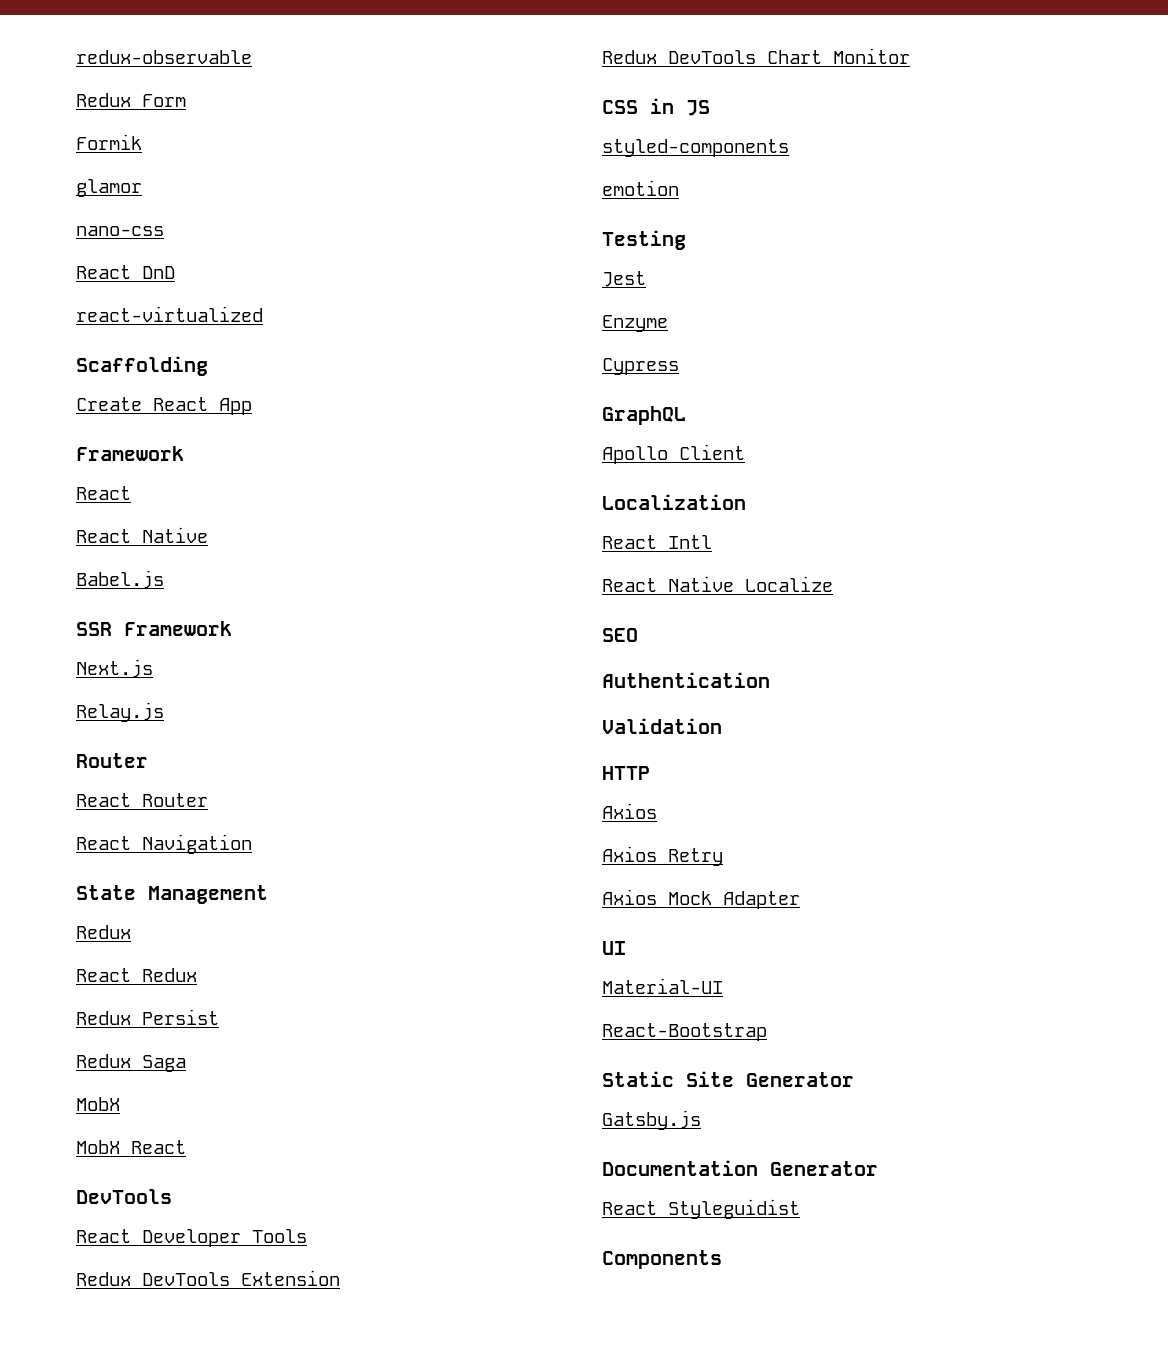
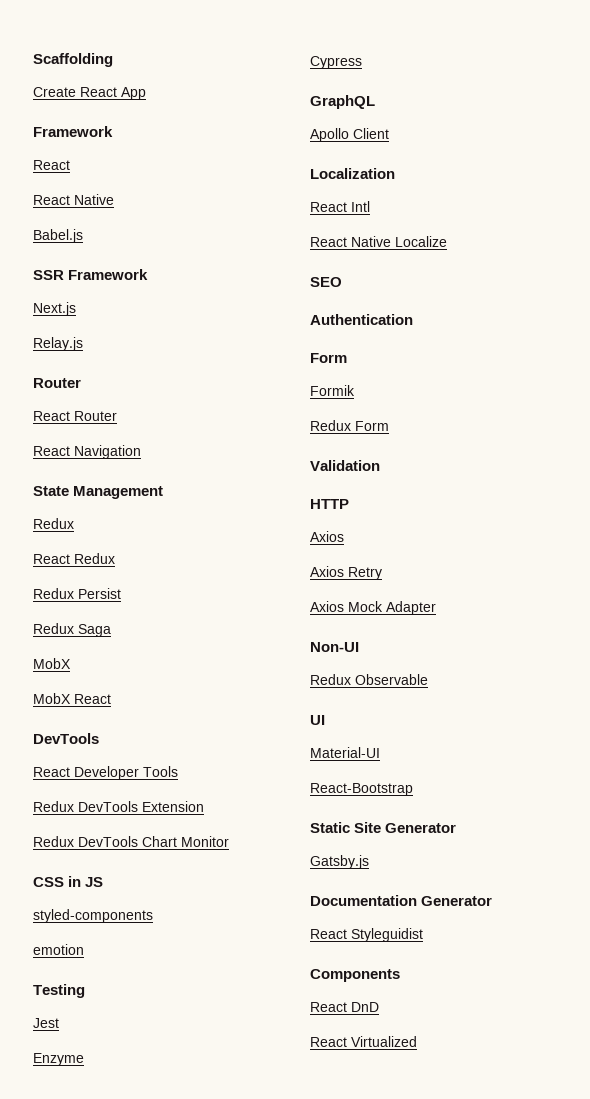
- redux-observable
- Redux Form
- Formik
- glamor
- nano-css
- React DnD
- react-virtualized
  Authentication
+ Form
+ Formik
+ Redux Form
+ Non-UI
+ Redux Observable
+ React DnD
+ React Virtualized

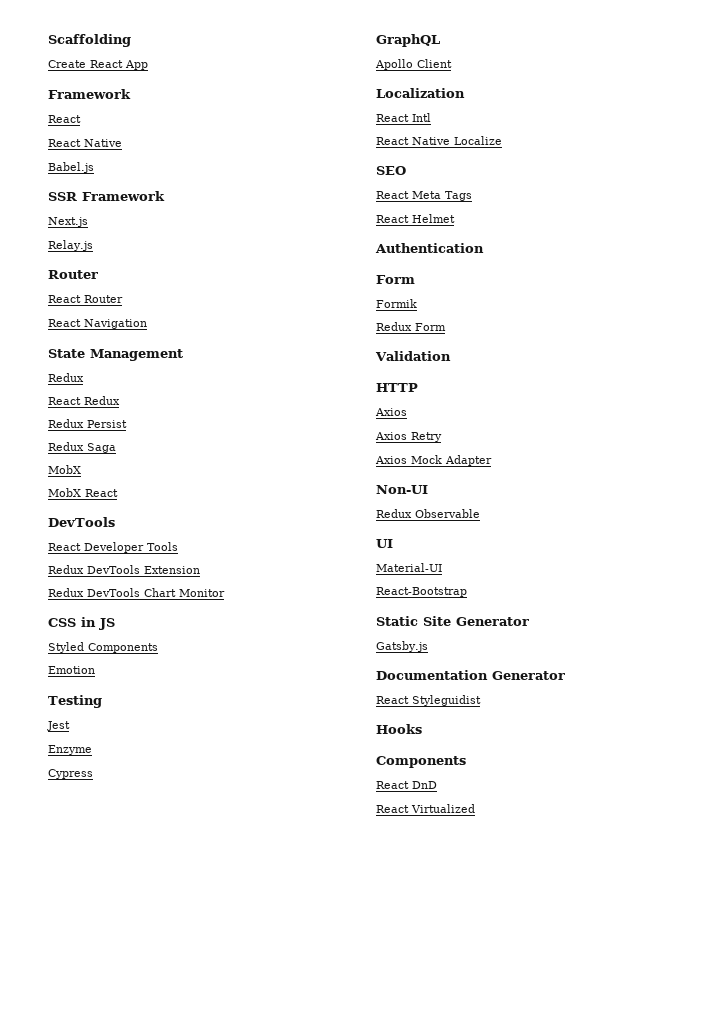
- styled-components
- emotion
+ Styled Components
+ Emotion
+ React Meta Tags
+ React Helmet
+ Hooks

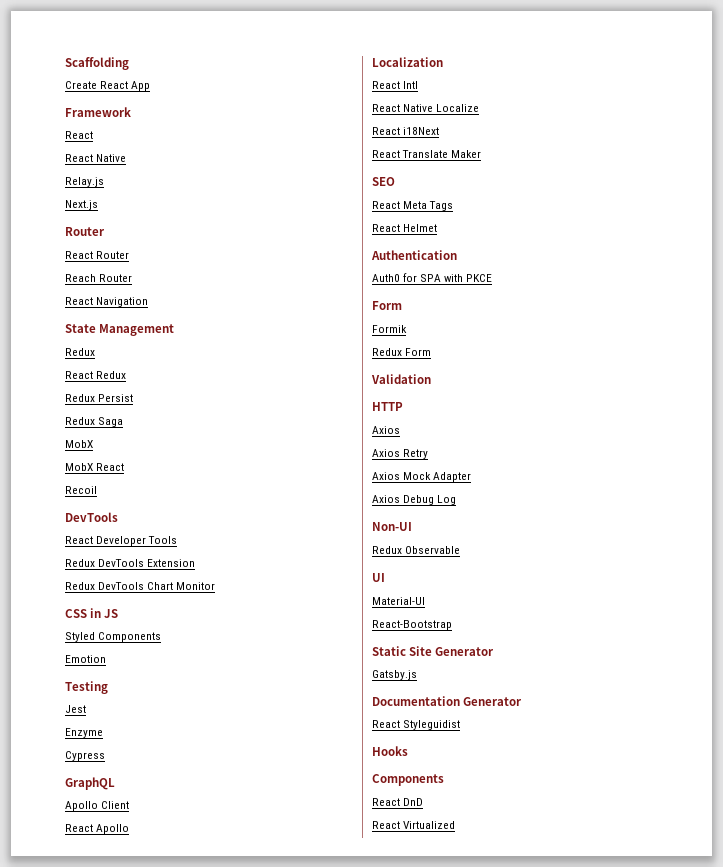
- Babel.js
- SSR Framework
+ Relay.js
- Relay.js
+ Reach Router
+ Recoil
+ React Apollo
+ React i18Next
+ React Translate Maker
+ Auth0 for SPA with PKCE
+ Axios Debug Log

